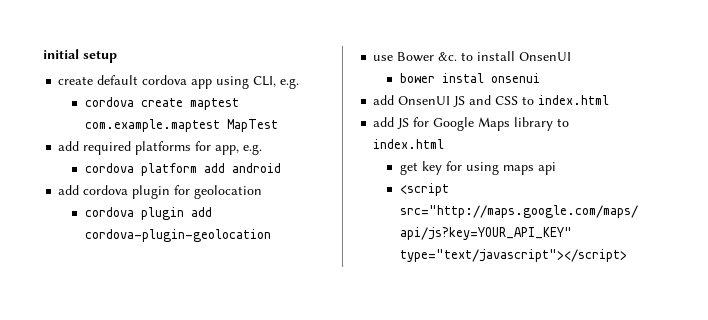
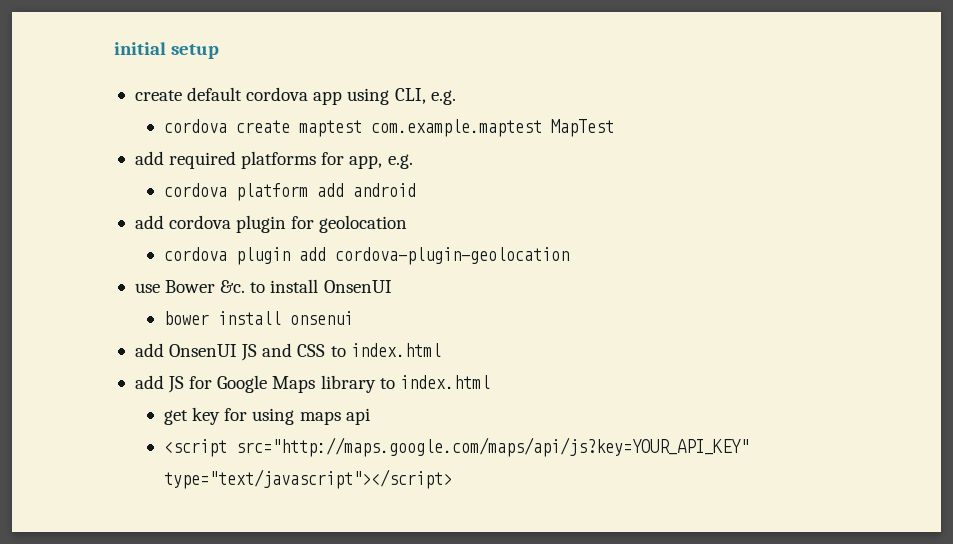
- bower instal onsenui
+ bower install onsenui

